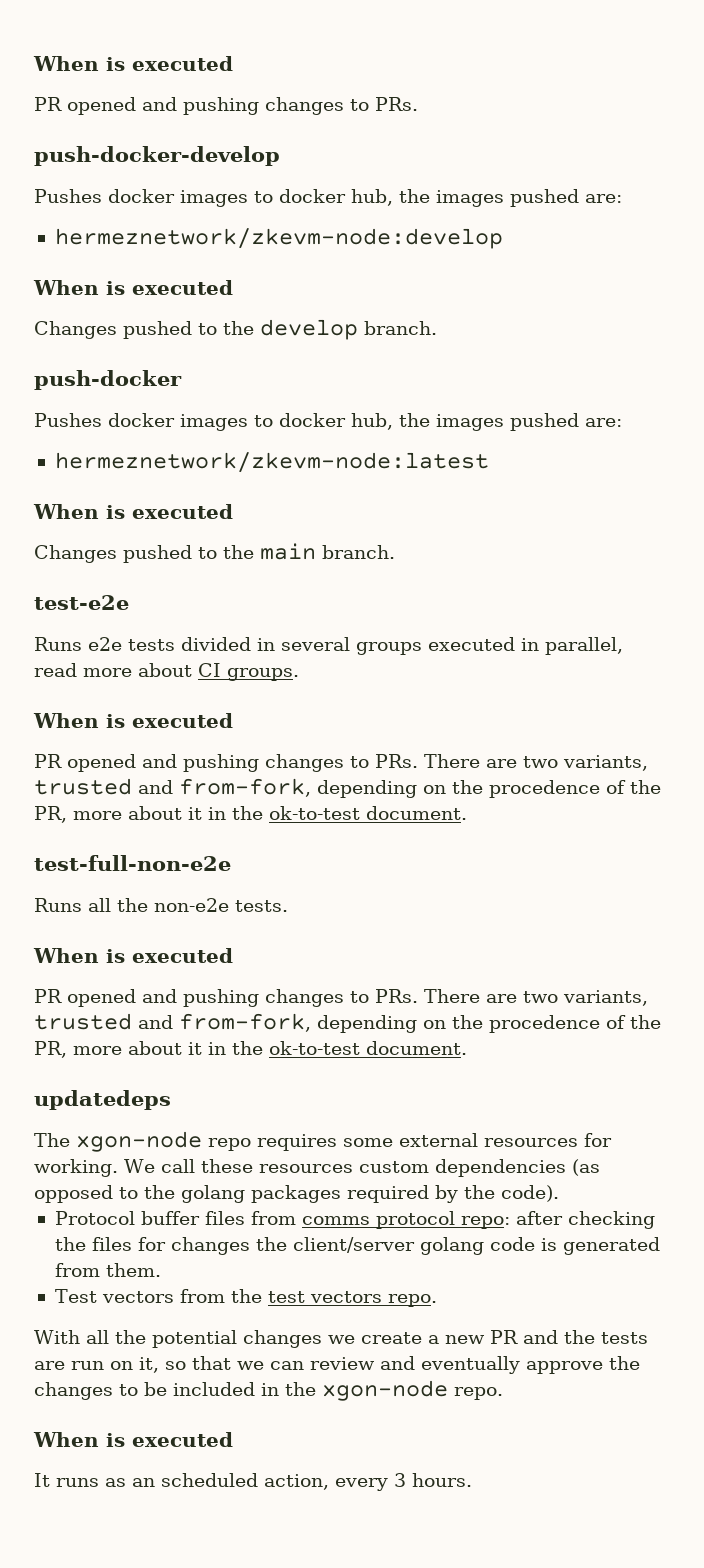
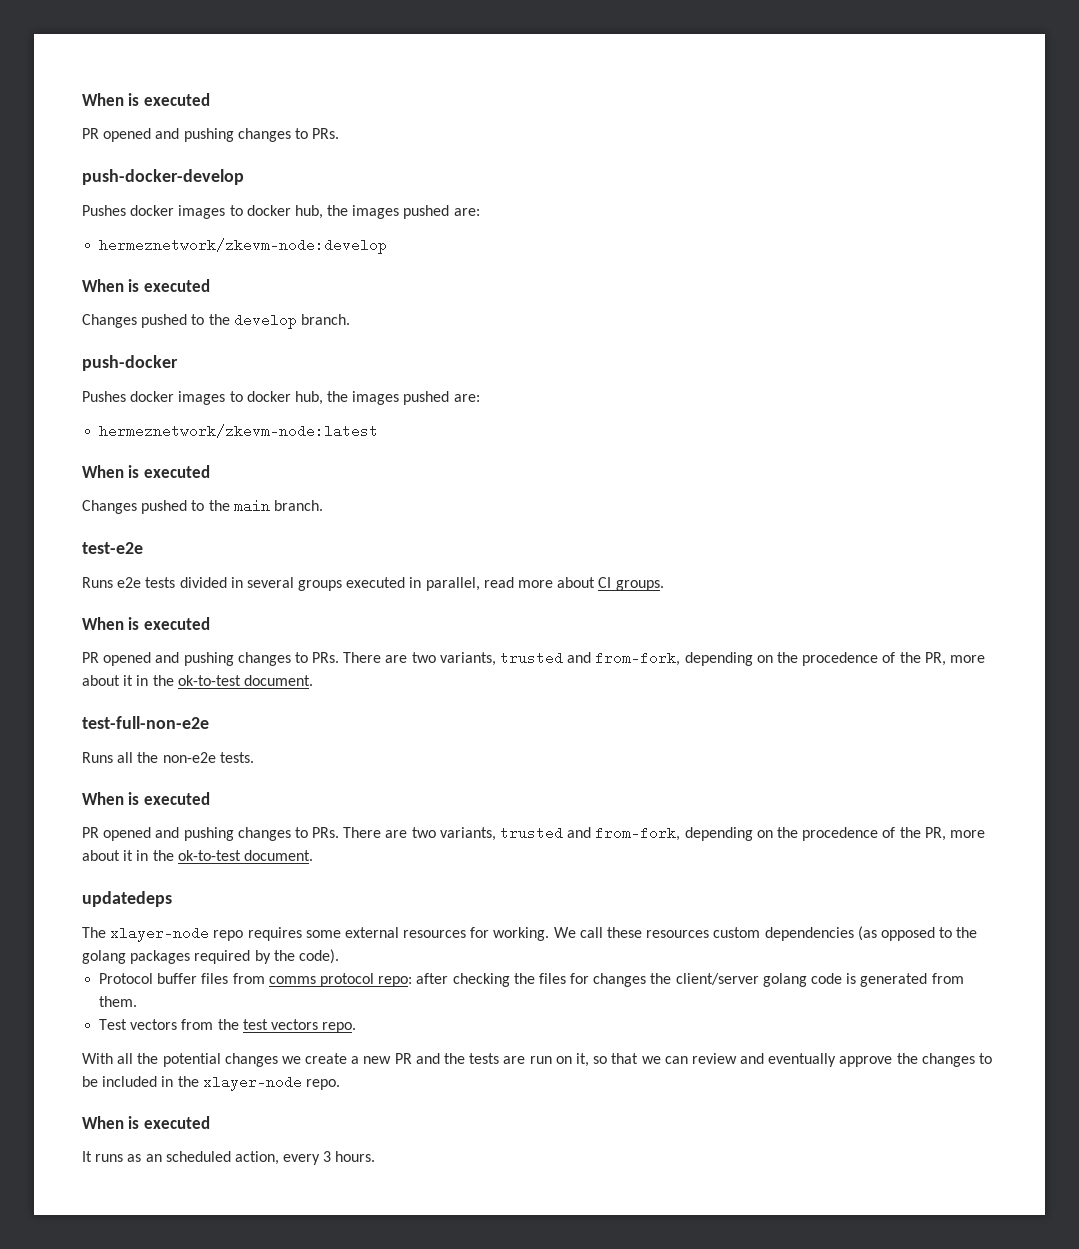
- The xgon-node repo requires some external resources for working.
+ The xlayer-node repo requires some external resources for working.
- With all the potential changes we create a new PR and the tests are run on it, so that we can review and eventually approve the changes to be included in the xgon-node repo.
+ With all the potential changes we create a new PR and the tests are run on it, so that we can review and eventually approve the changes to be included in the xlayer-node repo.

